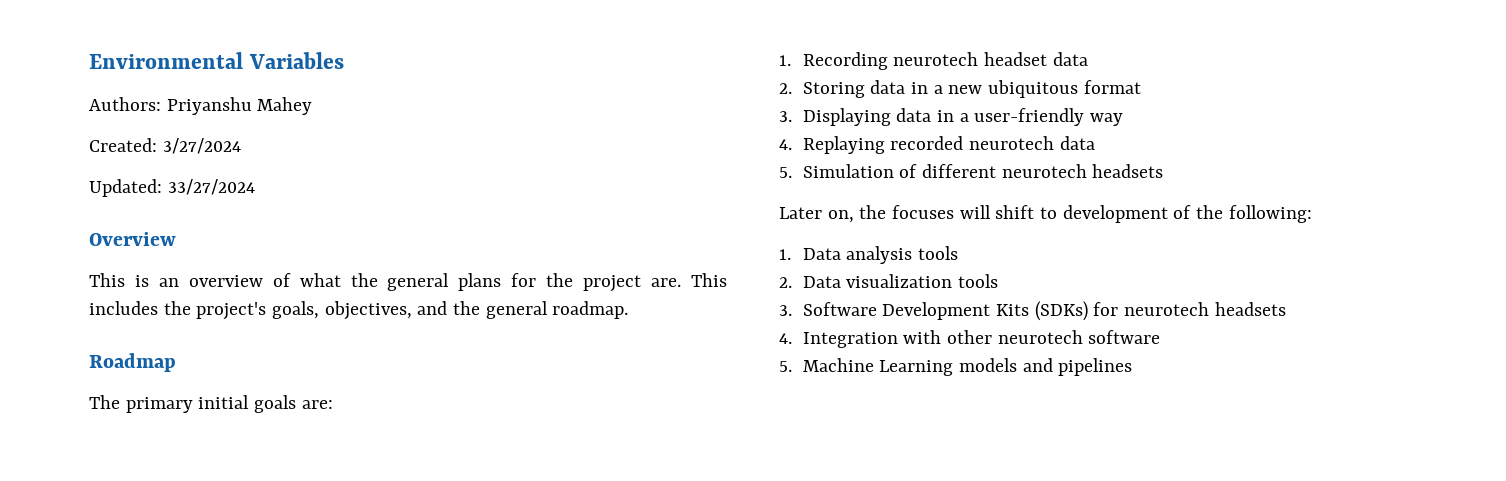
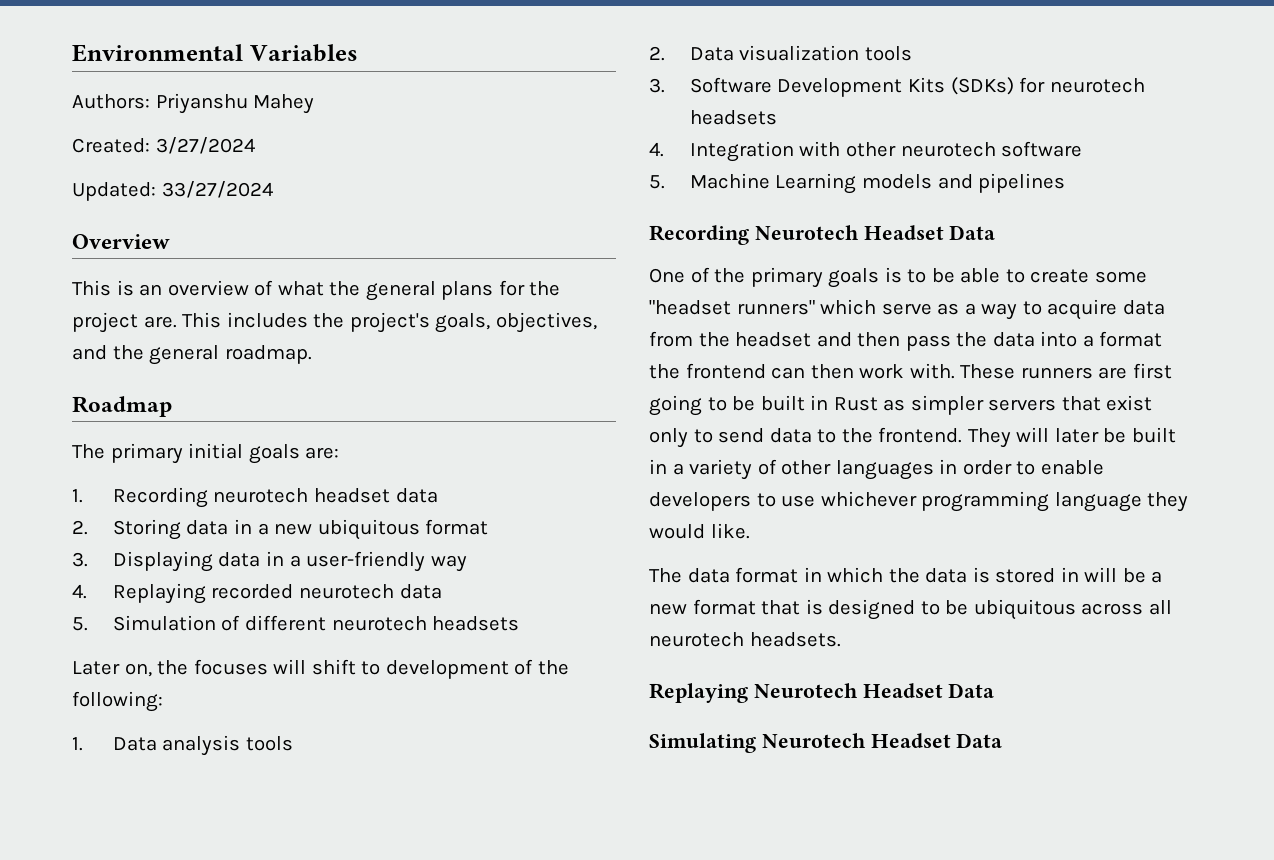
+ Recording Neurotech Headset Data
+ One of the primary goals is to be able to create some "headset runners" which serve as a way to acquire data from the headset and then pass the data into a format the frontend can then work with. These runners are first going to be built in Rust as simpler servers that exist only to send data to the frontend. They will later be built in a variety of other languages in order to enable developers to use whichever programming language they would like.
+ The data format in which the data is stored in will be a new format that is designed to be ubiquitous across all neurotech headsets.
+ Replaying Neurotech Headset Data
+ Simulating Neurotech Headset Data

